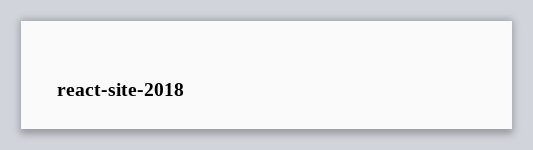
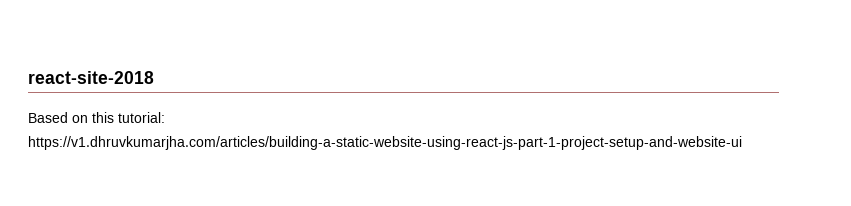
+ Based on this tutorial: https://v1.dhruvkumarjha.com/articles/building-a-static-website-using-react-js-part-1-project-setup-and-website-ui

